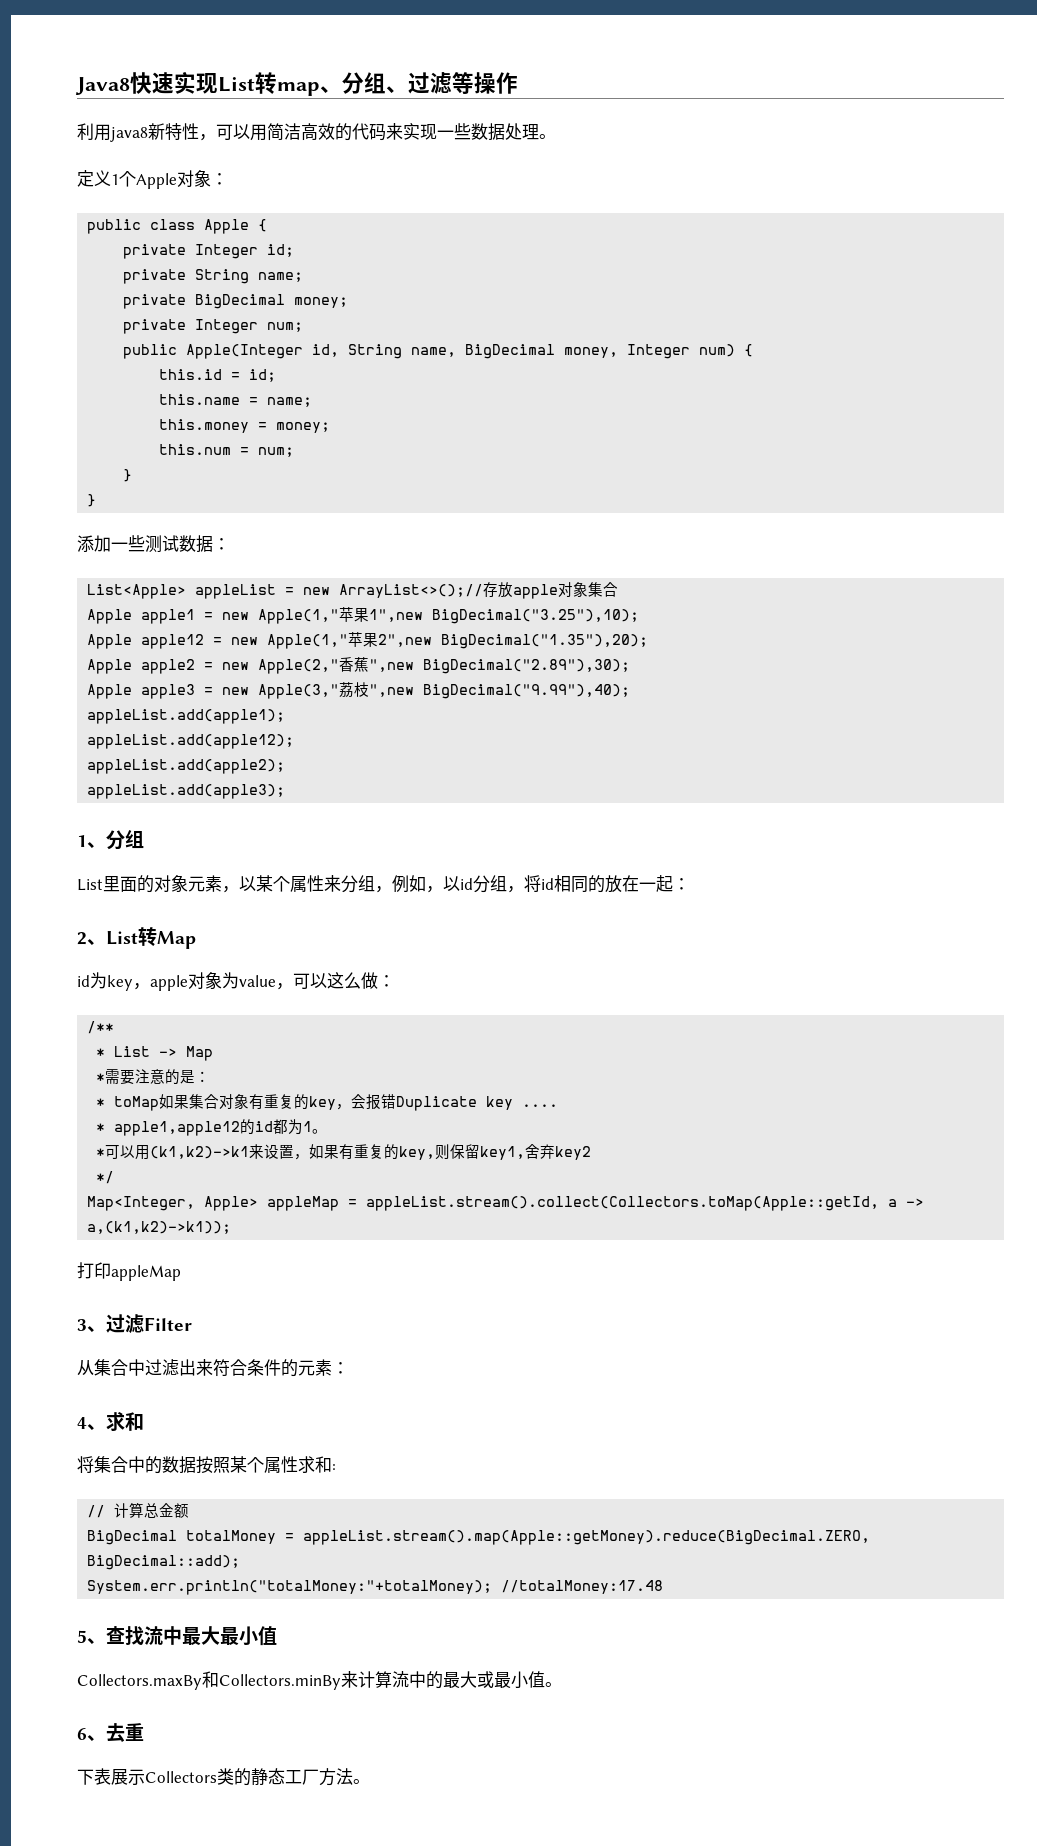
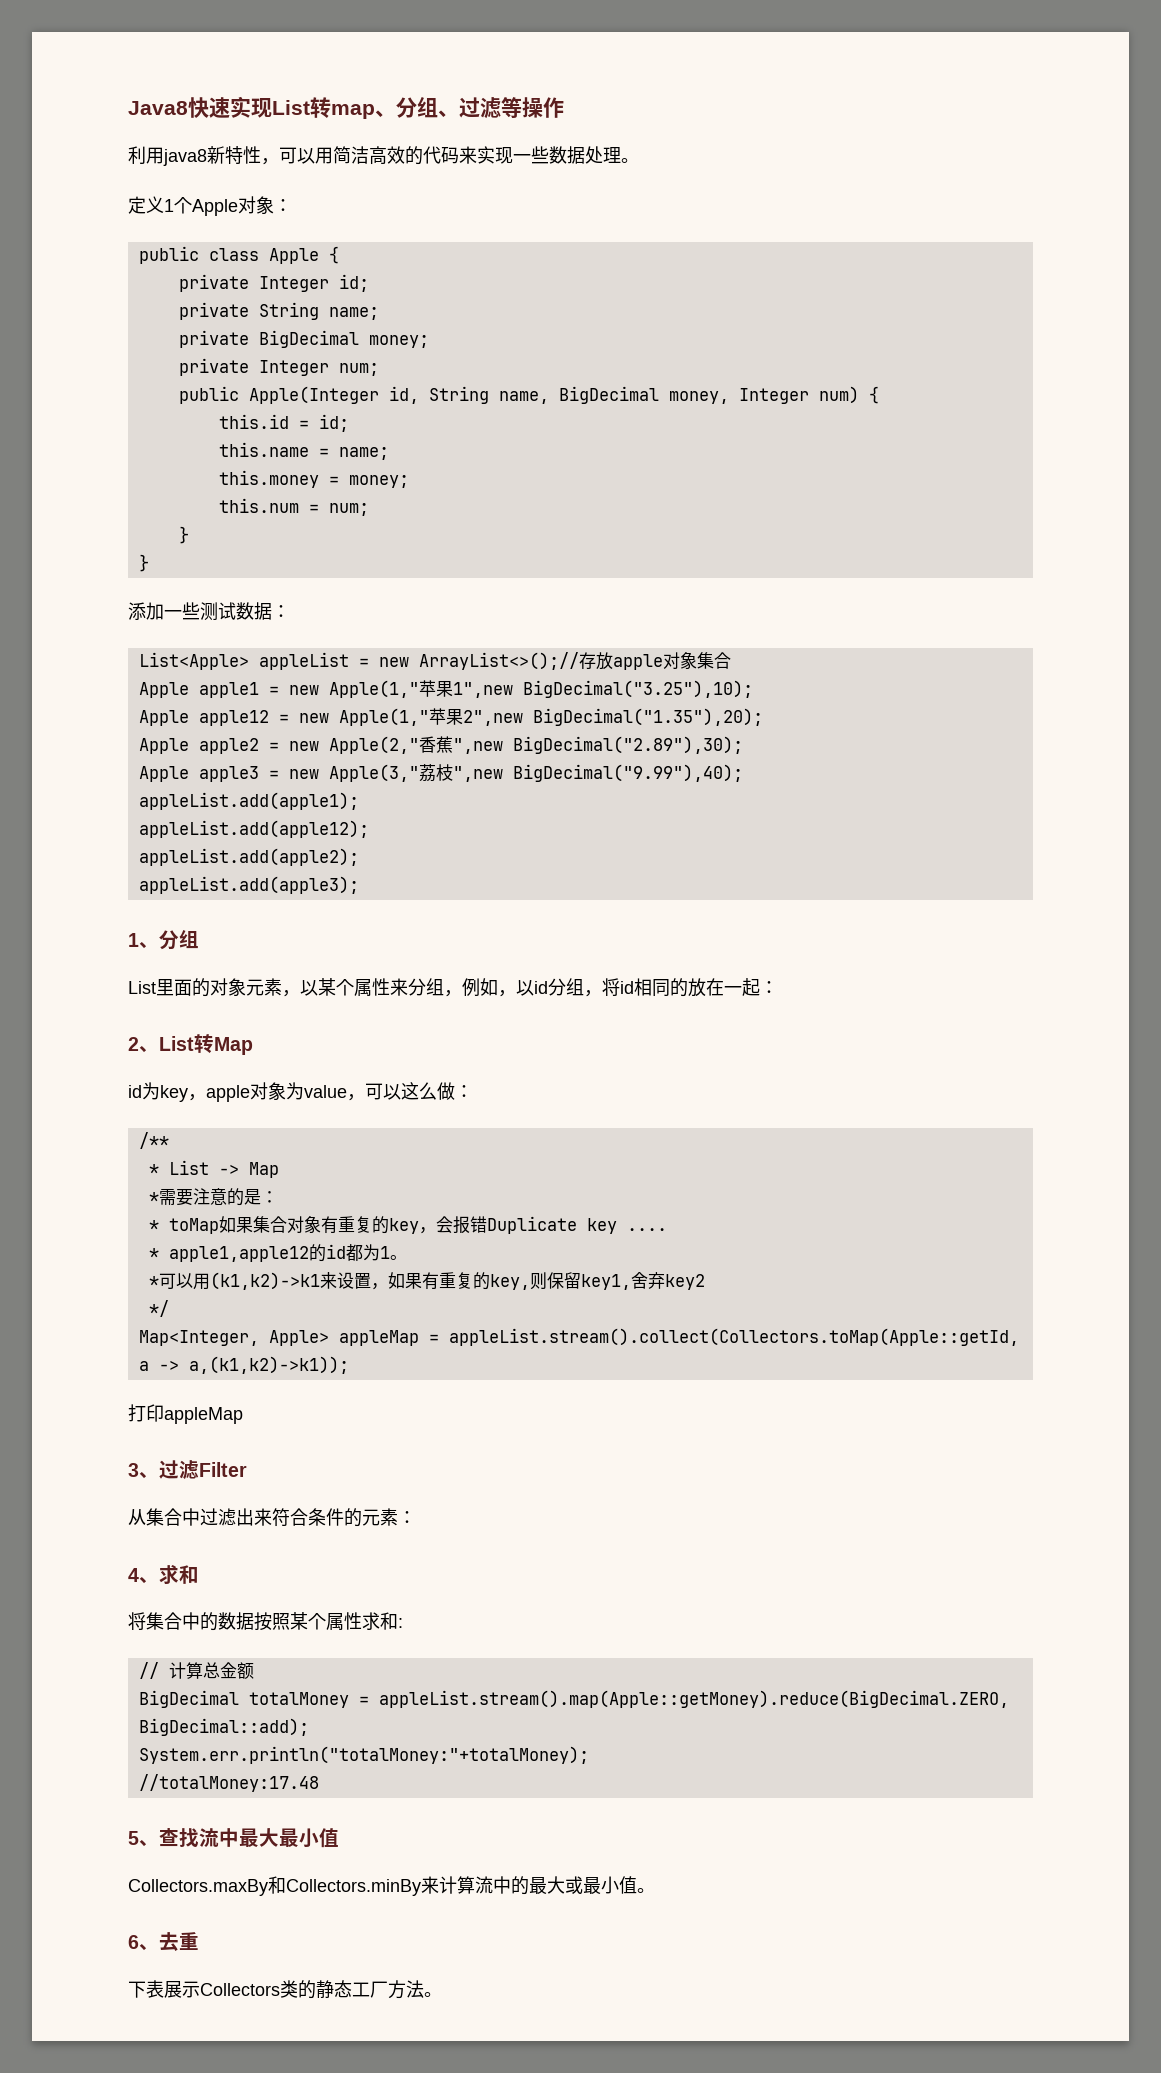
- System.err.println("totalMoney:"+totalMoney); //totalMoney:17.48
+ System.err.println("totalMoney:"+totalMoney);
+ //totalMoney:17.48

